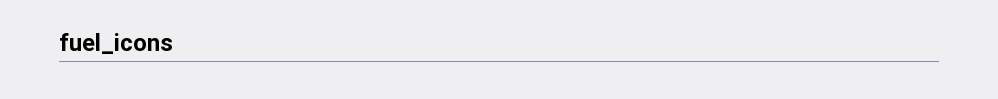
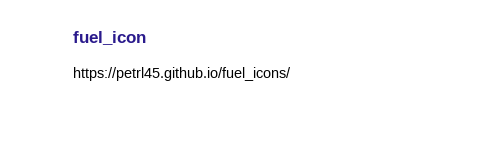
- fuel_icons
+ fuel_icon
+ https://petrl45.github.io/fuel_icons/

